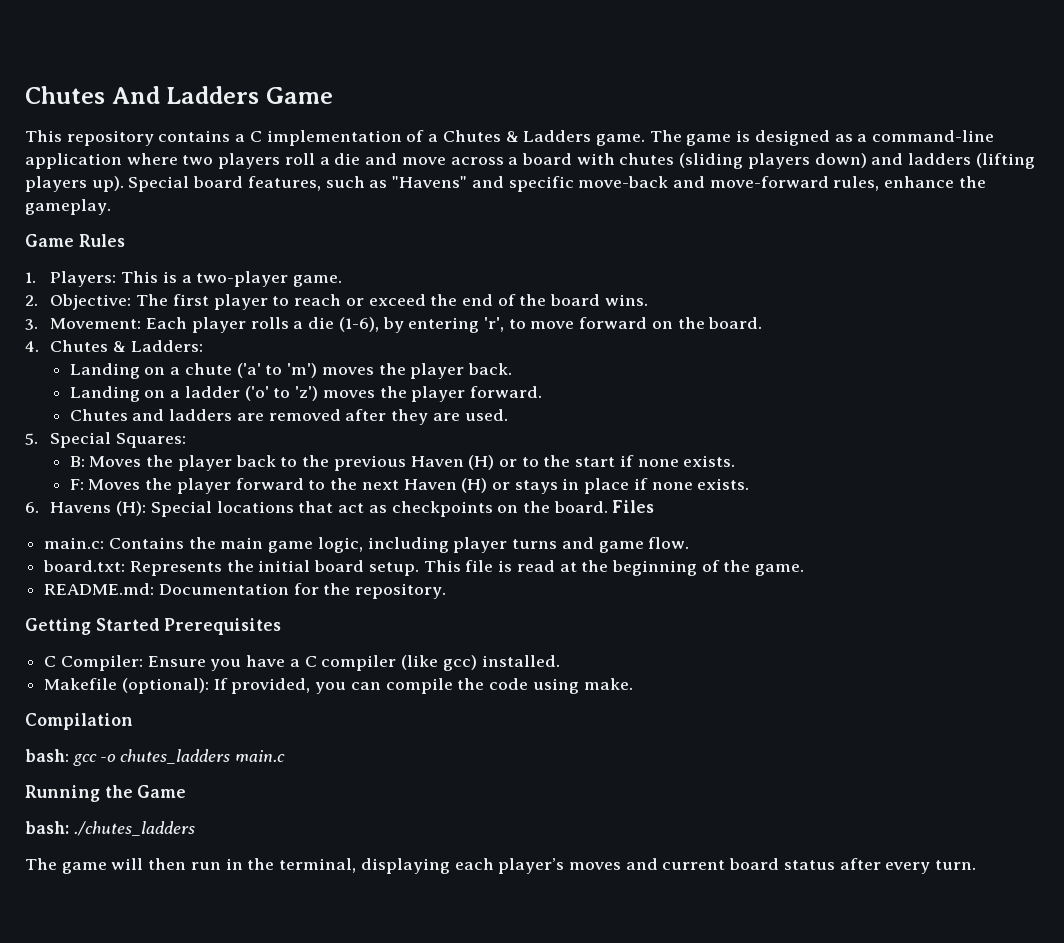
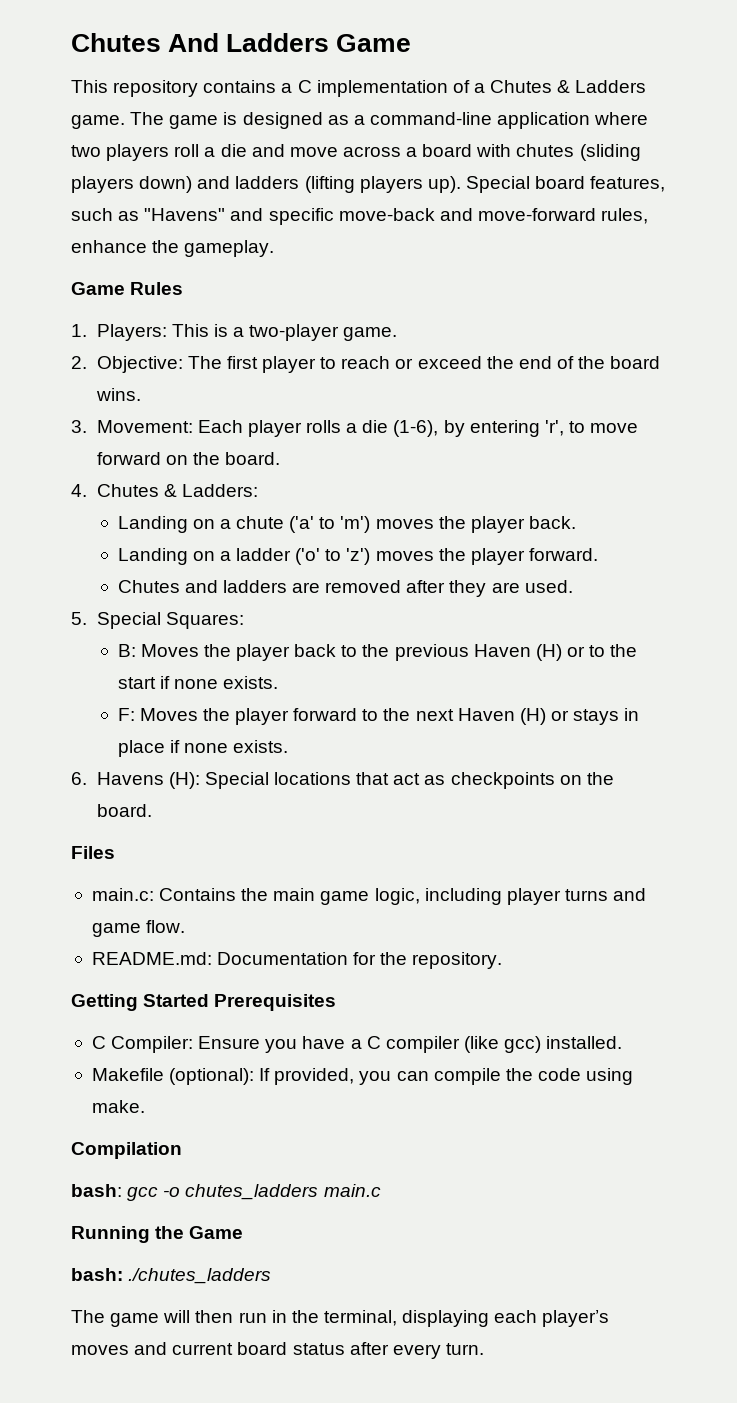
- 6. Havens (H): Special locations that act as checkpoints on the board. Files
+ 6. Havens (H): Special locations that act as checkpoints on the board.
+ Files
- board.txt: Represents the initial board setup. This file is read at the beginning of the game.

